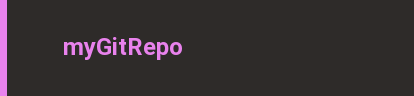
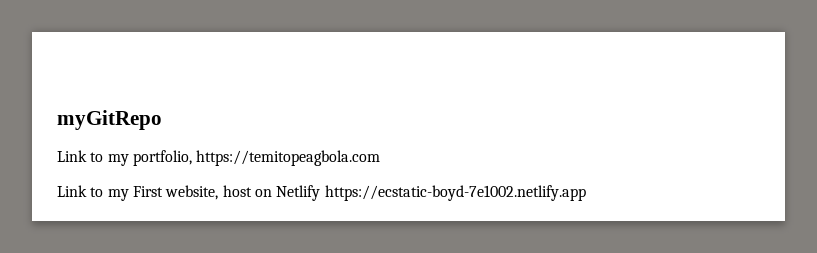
+ Link to my portfolio, https://temitopeagbola.com
+ Link to my First website, host on Netlify https://ecstatic-boyd-7e1002.netlify.app

